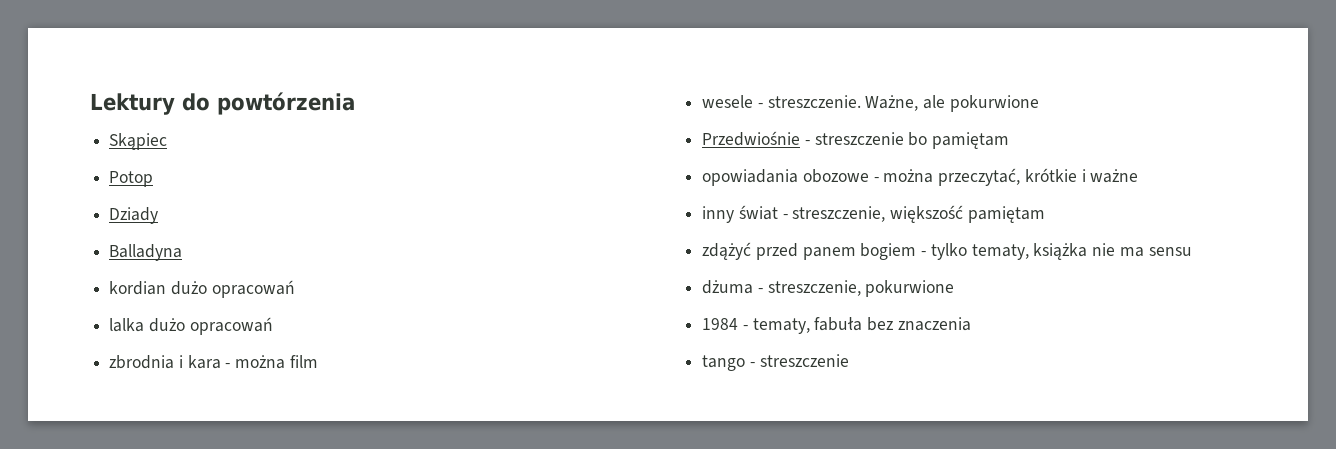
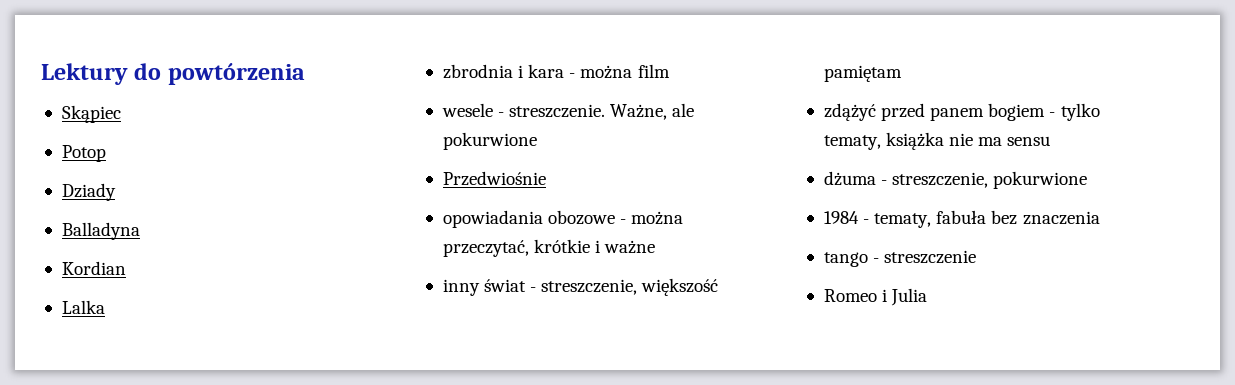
- kordian dużo opracowań
- lalka dużo opracowań
+ Kordian
+ Lalka
- Przedwiośnie - streszczenie bo pamiętam
+ Przedwiośnie
+ Romeo i Julia

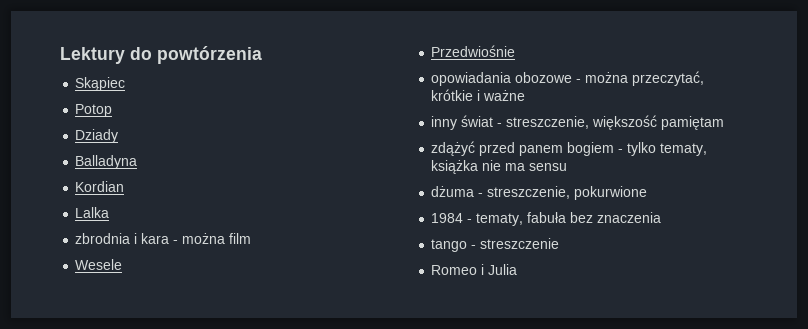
- wesele - streszczenie. Ważne, ale pokurwione
+ Wesele

